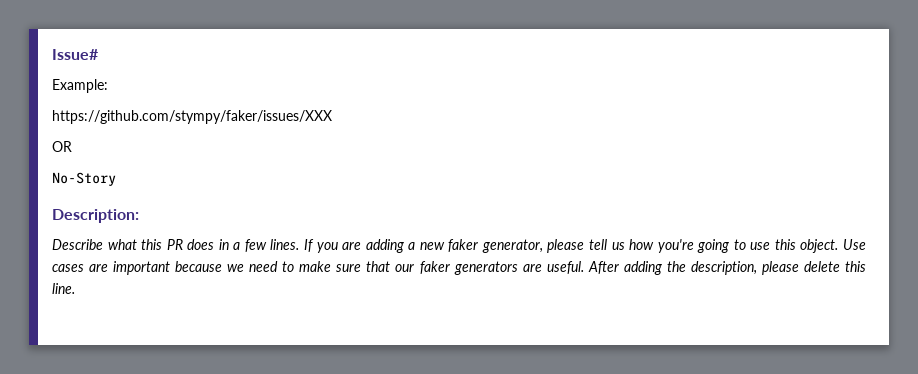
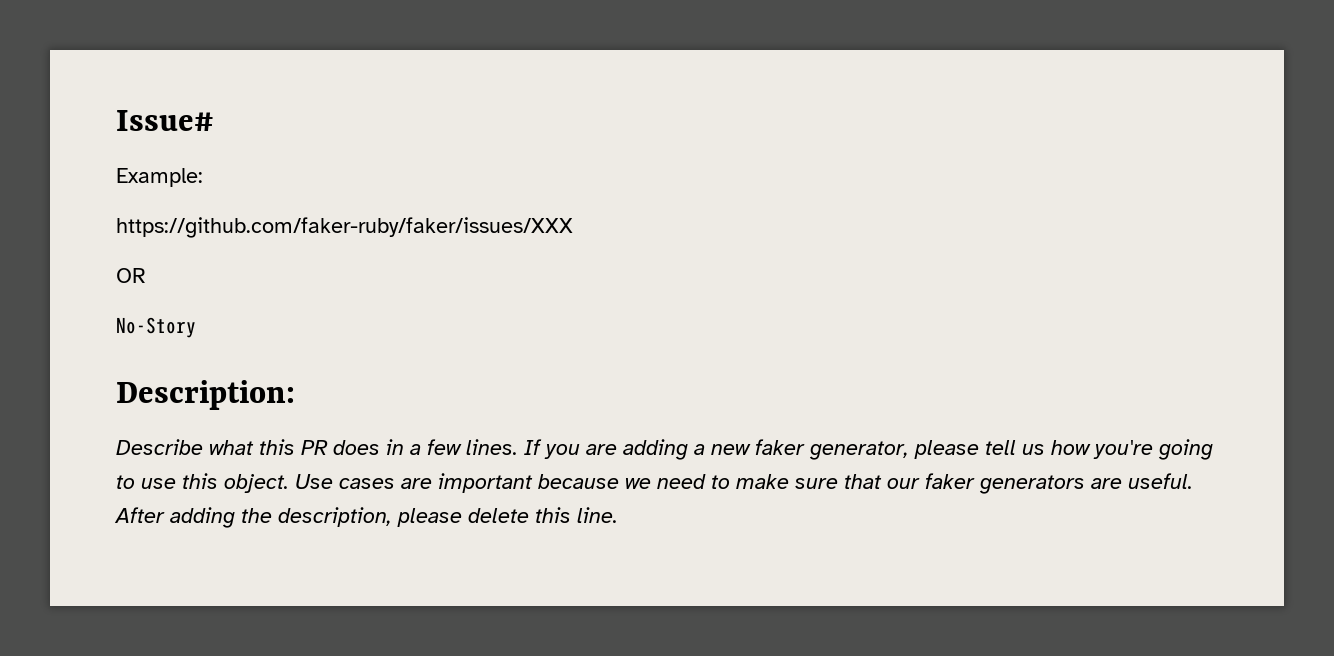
- https://github.com/stympy/faker/issues/XXX
+ https://github.com/faker-ruby/faker/issues/XXX

